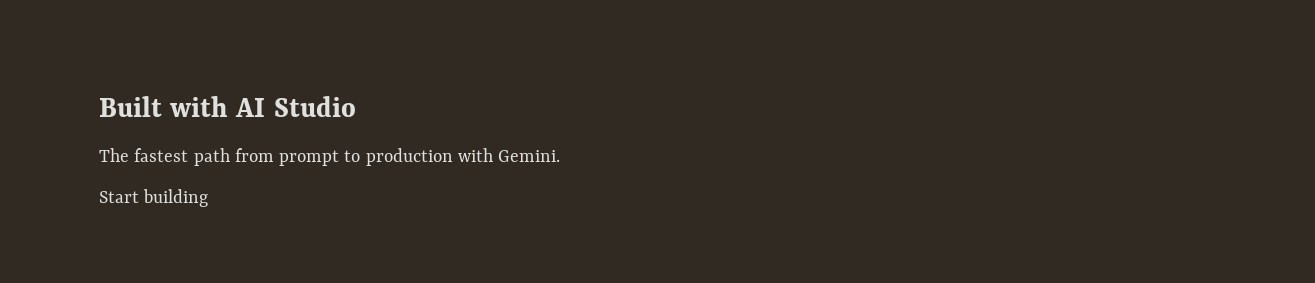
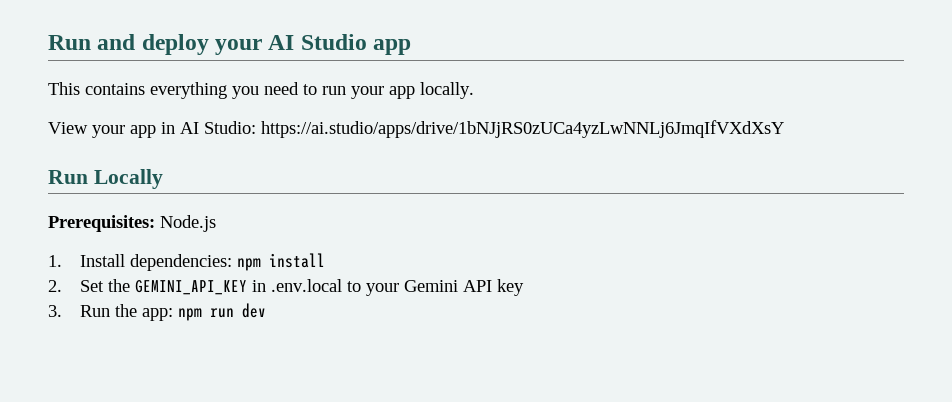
- Built with AI Studio
- The fastest path from prompt to production with Gemini.
- Start building
+ Run and deploy your AI Studio app
+ This contains everything you need to run your app locally.
+ View your app in AI Studio: https://ai.studio/apps/drive/1bNJjRS0zUCa4yzLwNNLj6JmqIfVXdXsY
+ Run Locally
+ Prerequisites: Node.js
+ 1. Install dependencies: npm install
+ 2. Set the GEMINI_API_KEY in .env.local to your Gemini API key
+ 3. Run the app: npm run dev

